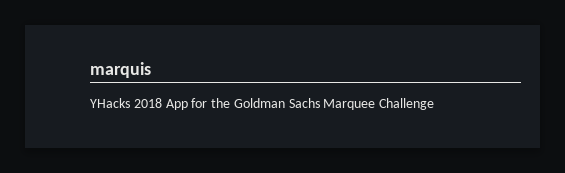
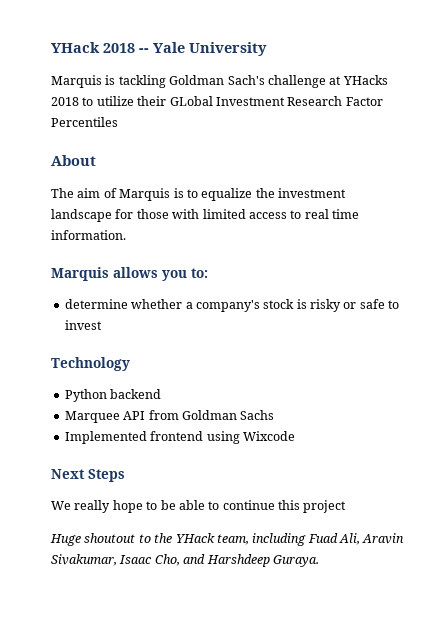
- marquis
- YHacks 2018 App for the Goldman Sachs Marquee Challenge
+ YHack 2018 -- Yale University
+ Marquis is tackling Goldman Sach's challenge at YHacks 2018 to utilize their GLobal Investment Research Factor Percentiles
+ About
+ The aim of Marquis is to equalize the investment landscape for those with limited access to real time information.
+ Marquis allows you to:
+ determine whether a company's stock is risky or safe to invest
+ Technology
+ Python backend
+ Marquee API from Goldman Sachs
+ Implemented frontend using Wixcode
+ Next Steps
+ We really hope to be able to continue this project
+ Huge shoutout to the YHack team, including Fuad Ali, Aravin Sivakumar, Isaac Cho, and Harshdeep Guraya.

